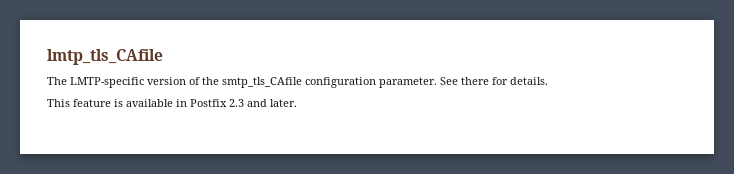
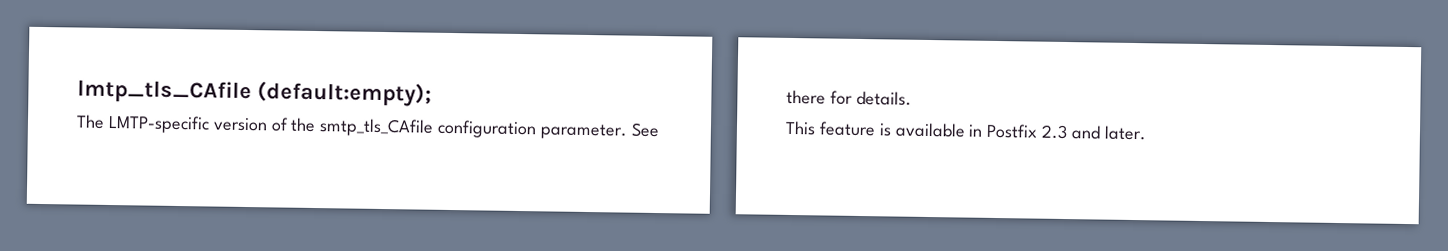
- lmtp_tls_CAfile
+ lmtp_tls_CAfile (default:empty);

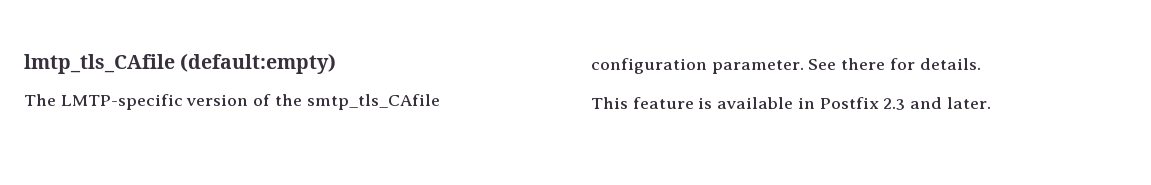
- lmtp_tls_CAfile (default:empty);
+ lmtp_tls_CAfile (default:empty)

